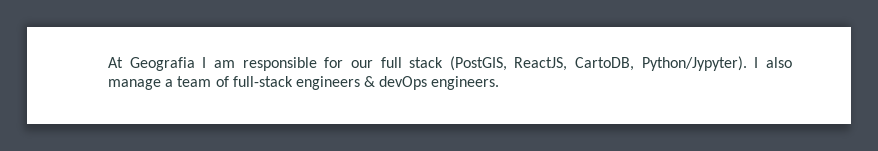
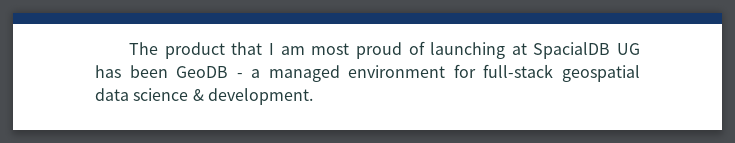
- At Geografia I am responsible for our full stack (PostGIS, ReactJS, CartoDB, Python/Jypyter). I also manage a team of full-stack engineers & devOps engineers.
+ The product that I am most proud of launching at SpacialDB UG has been GeoDB - a managed environment for full-stack geospatial data science & development.

